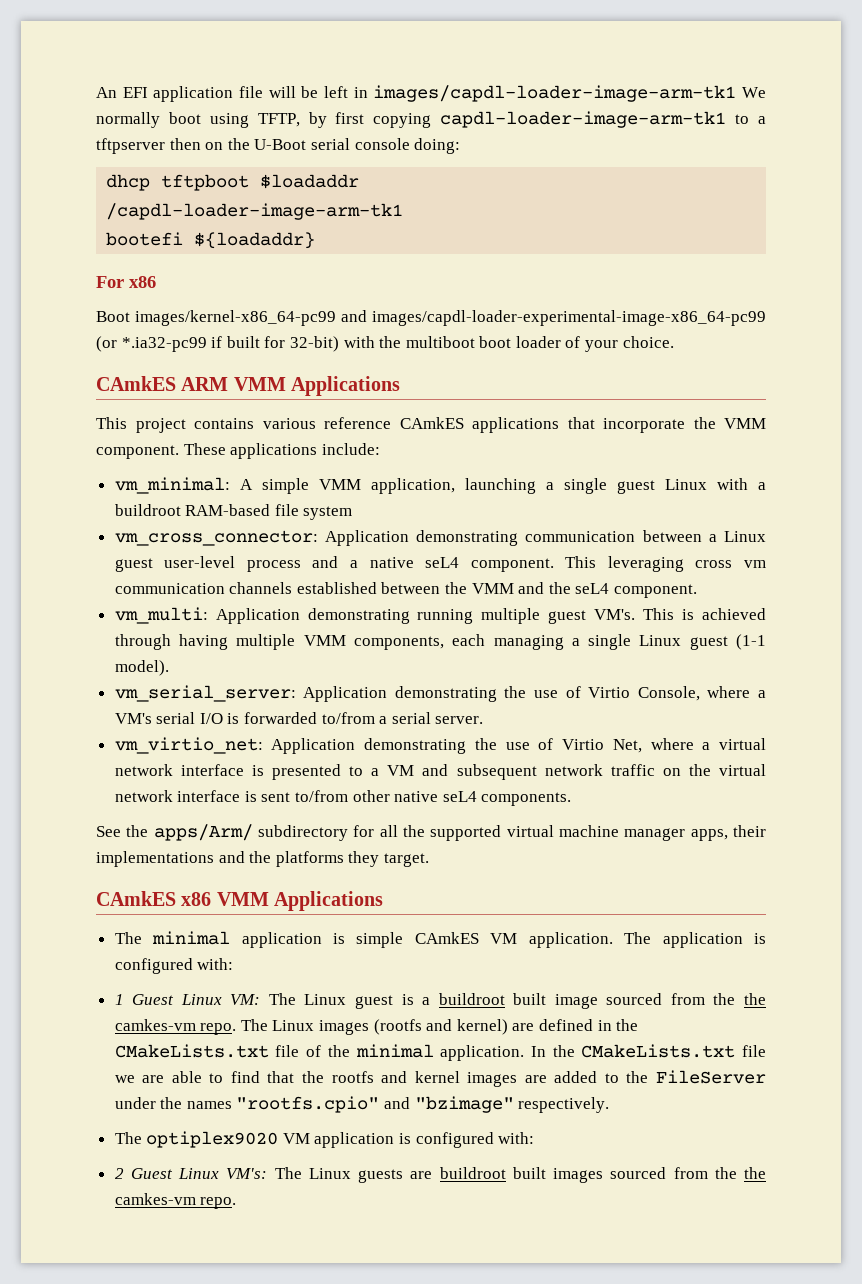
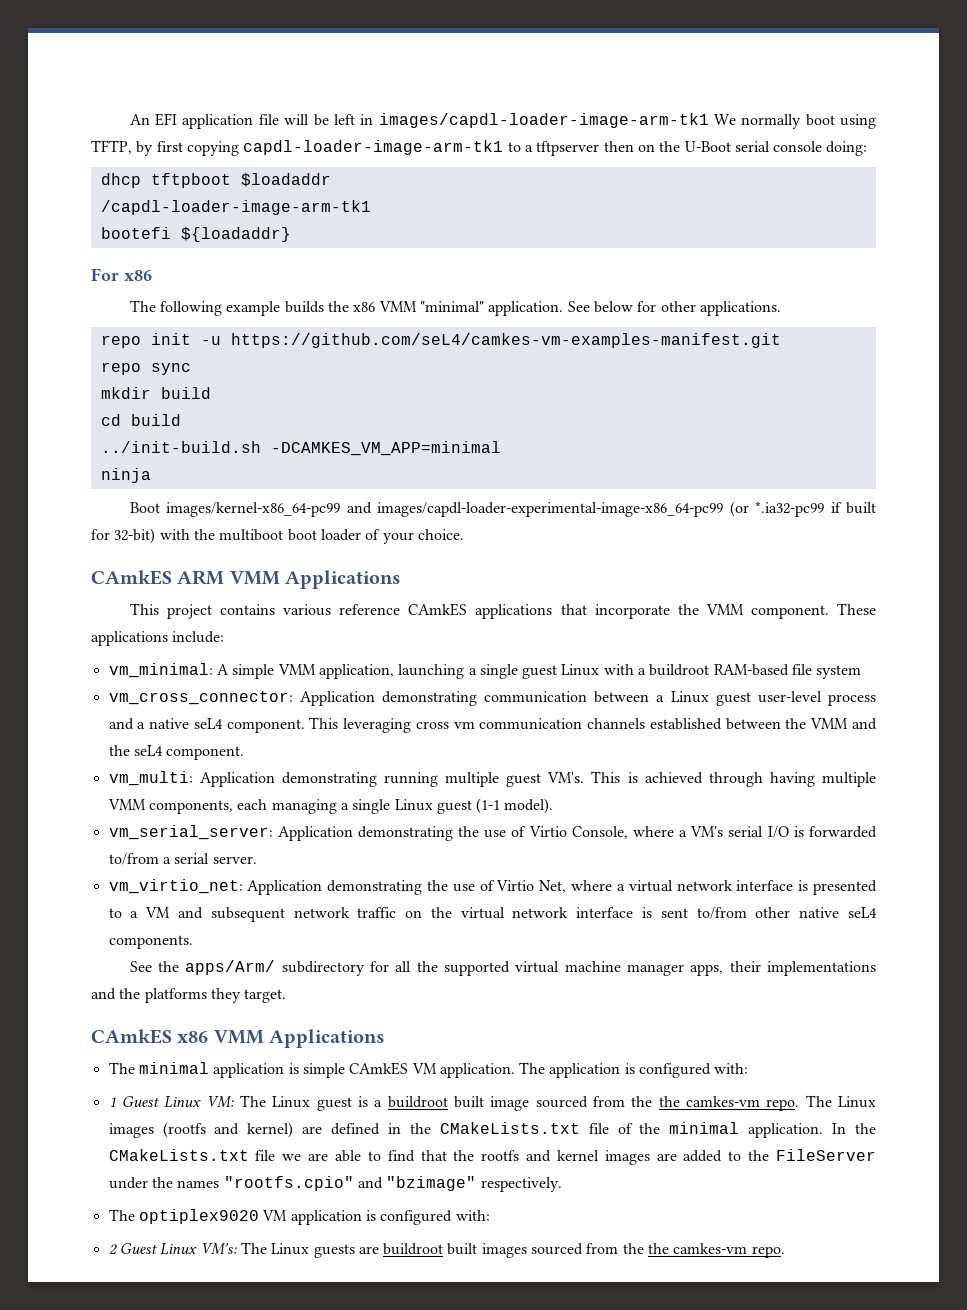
+ The following example builds the x86 VMM "minimal" application. See below for other applications.
+ repo init -u https://github.com/seL4/camkes-vm-examples-manifest.git
+ repo sync
+ mkdir build
+ cd build
+ ../init-build.sh -DCAMKES_VM_APP=minimal
+ ninja

